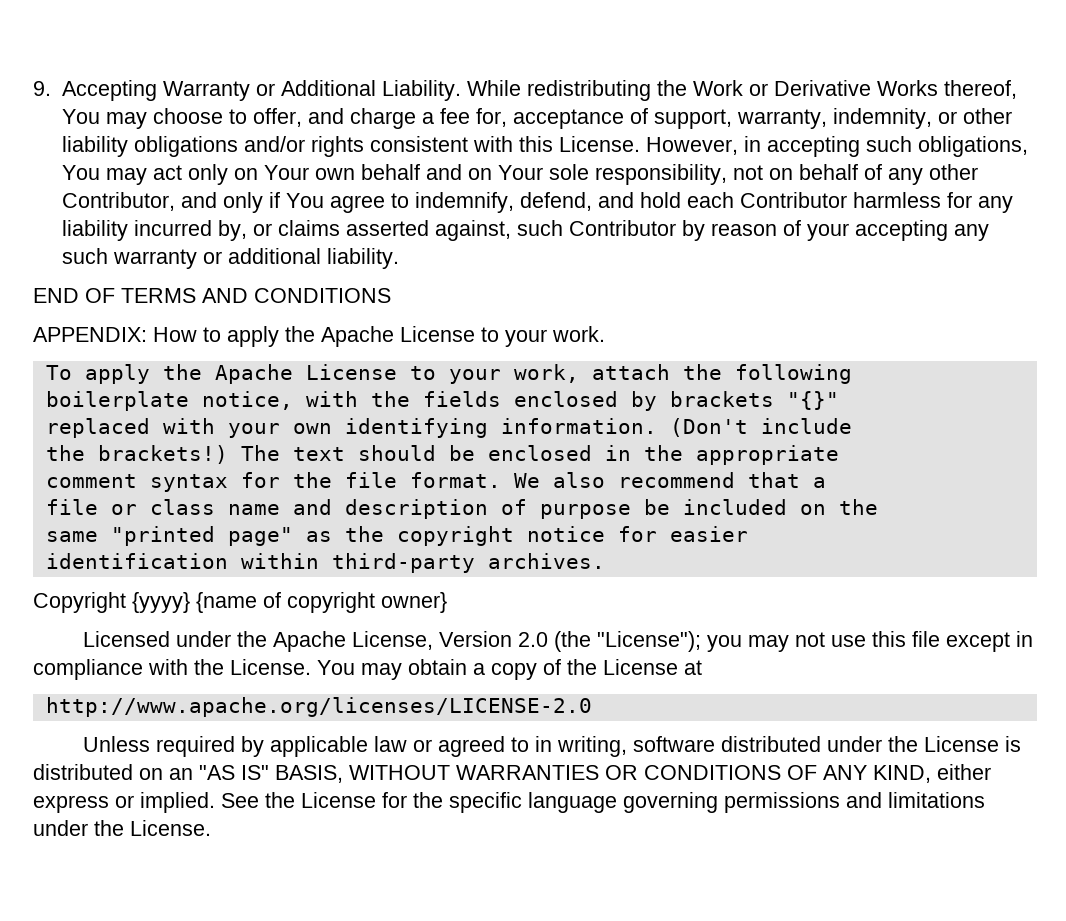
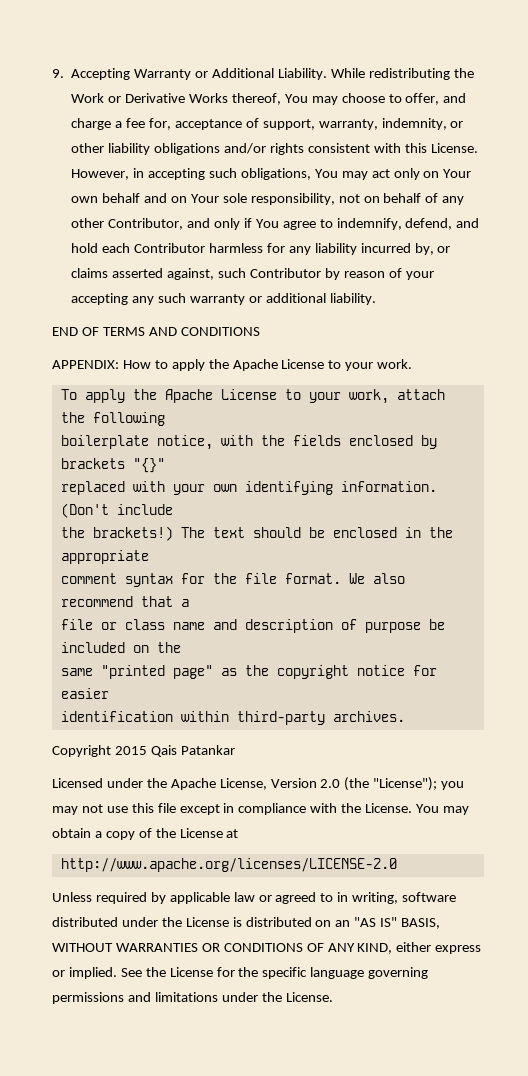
- Copyright {yyyy} {name of copyright owner}
+ Copyright 2015 Qais Patankar

